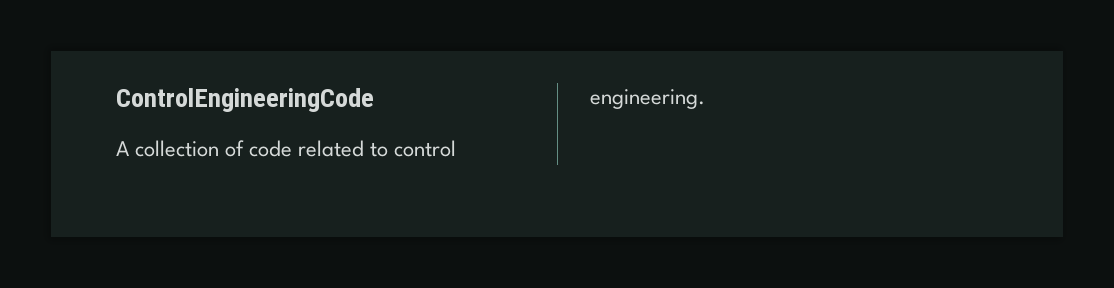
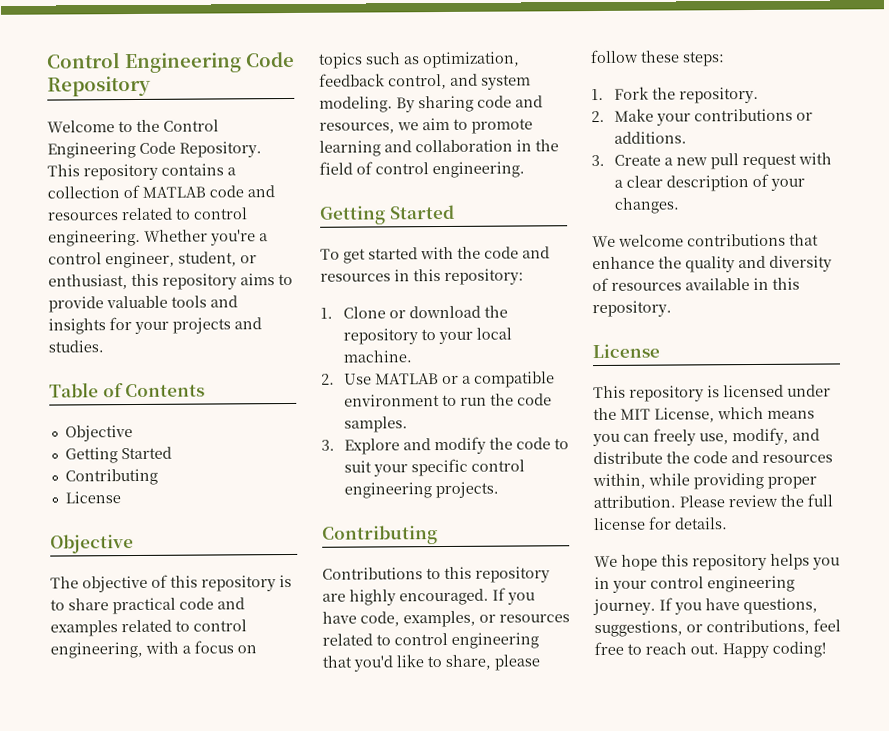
- ControlEngineeringCode
- A collection of code related to control engineering.
+ Control Engineering Code Repository
+ Welcome to the Control Engineering Code Repository. This repository contains a collection of MATLAB code and resources related to control engineering. Whether you're a control engineer, student, or enthusiast, this repository aims to provide valuable tools and insights for your projects and studies.
+ Table of Contents
+ Objective
+ Getting Started
+ Contributing
+ License
+ Objective
+ The objective of this repository is to share practical code and examples related to control engineering, with a focus on topics such as optimization, feedback control, and system modeling. By sharing code and resources, we aim to promote learning and collaboration in the field of control engineering.
+ Getting Started
+ To get started with the code and resources in this repository:
+ 1. Clone or download the repository to your local machine.
+ 2. Use MATLAB or a compatible environment to run the code samples.
+ 3. Explore and modify the code to suit your specific control engineering projects.
+ Contributing
+ Contributions to this repository are highly encouraged. If you have code, examples, or resources related to control engineering that you'd like to share, please follow these steps:
+ 1. Fork the repository.
+ 2. Make your contributions or additions.
+ 3. Create a new pull request with a clear description of your changes.
+ We welcome contributions that enhance the quality and diversity of resources available in this repository.
+ License
+ This repository is licensed under the MIT License, which means you can freely use, modify, and distribute the code and resources within, while providing proper attribution. Please review the full license for details.
+ We hope this repository helps you in your control engineering journey. If you have questions, suggestions, or contributions, feel free to reach out. Happy coding!

